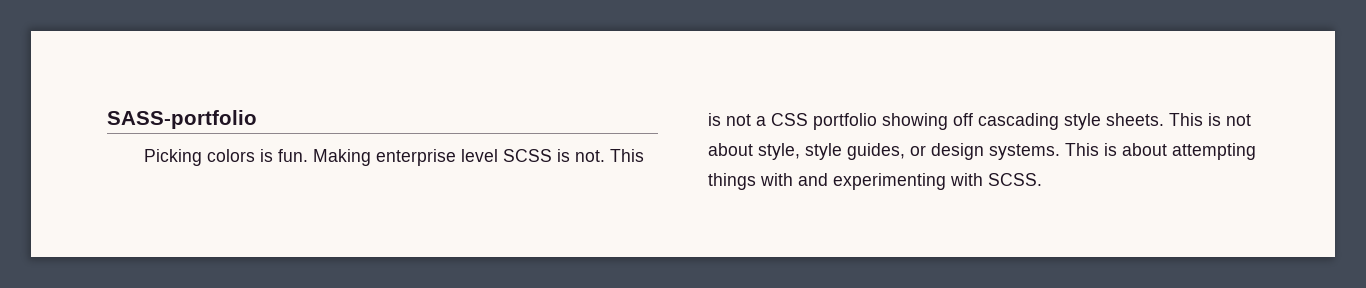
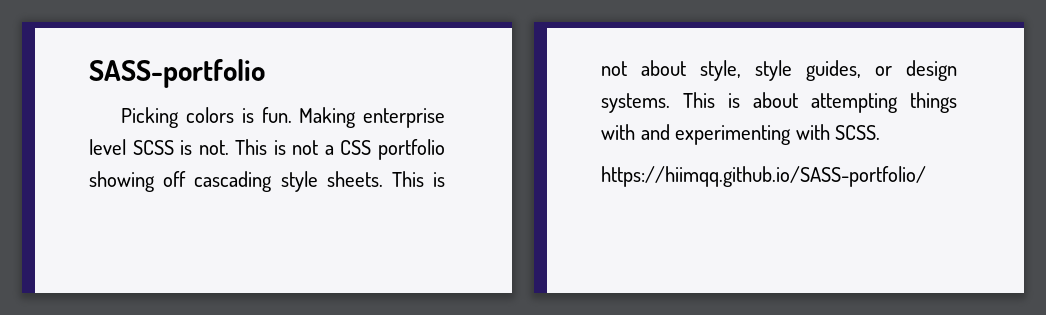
+ https://hiimqq.github.io/SASS-portfolio/

